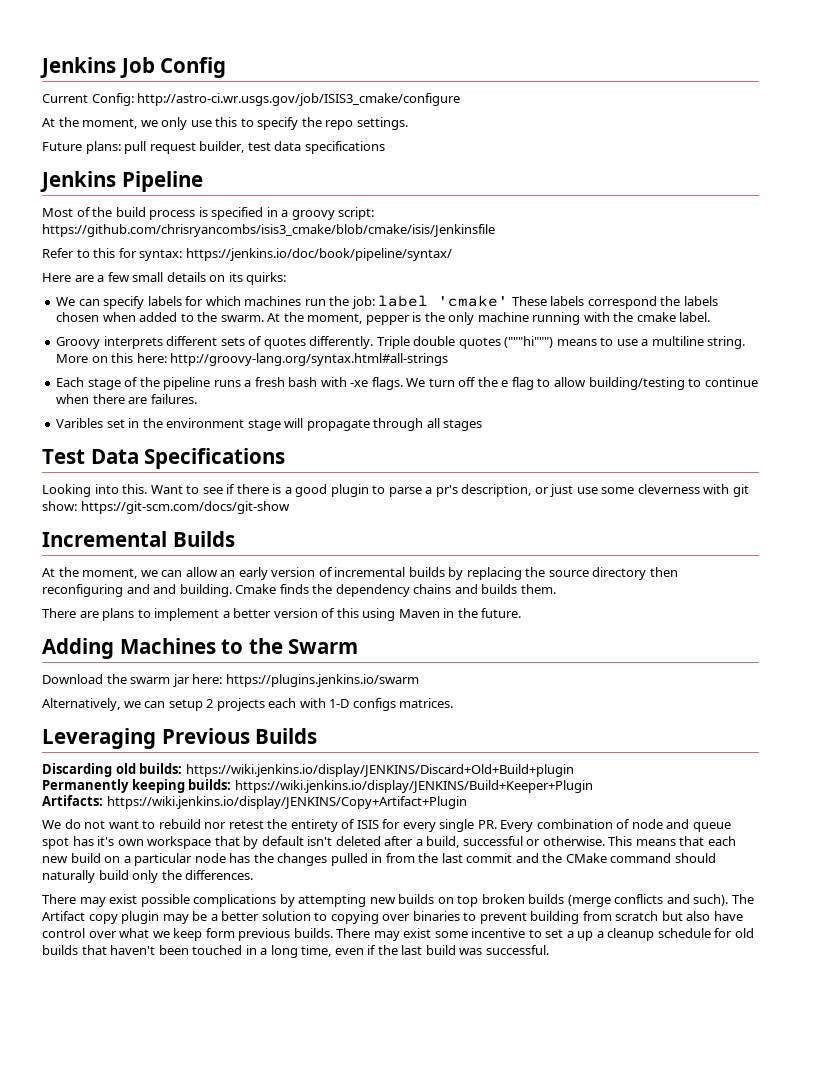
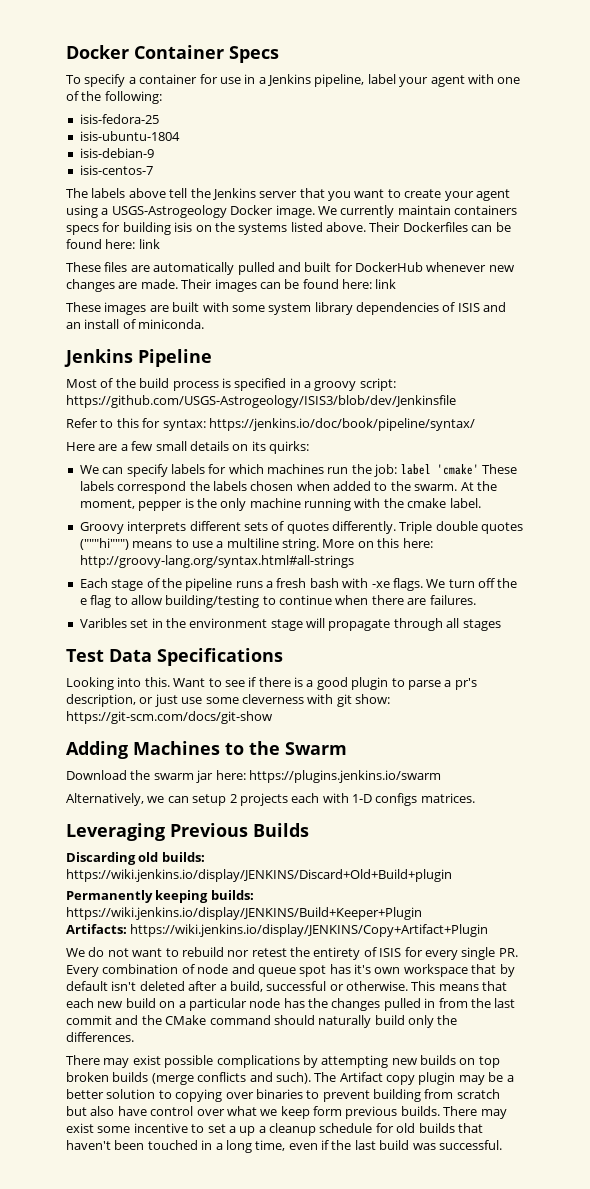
- Jenkins Job Config
- Current Config: http://astro-ci.wr.usgs.gov/job/ISIS3_cmake/configure
- At the moment, we only use this to specify the repo settings.
- Future plans: pull request builder, test data specifications
+ Docker Container Specs
+ To specify a container for use in a Jenkins pipeline, label your agent with one of the following:
+ isis-fedora-25
+ isis-ubuntu-1804
+ isis-debian-9
+ isis-centos-7
+ The labels above tell the Jenkins server that you want to create your agent using a USGS-Astrogeology Docker image. We currently maintain containers specs for building isis on the systems listed above. Their Dockerfiles can be found here: link
+ These files are automatically pulled and built for DockerHub whenever new changes are made. Their images can be found here: link
+ These images are built with some system library dependencies of ISIS and an install of miniconda.
- Most of the build process is specified in a groovy script: https://github.com/chrisryancombs/isis3_cmake/blob/cmake/isis/Jenkinsfile
+ Most of the build process is specified in a groovy script: https://github.com/USGS-Astrogeology/ISIS3/blob/dev/Jenkinsfile
- Incremental Builds
- At the moment, we can allow an early version of incremental builds by replacing the source directory then reconfiguring and and building. Cmake finds the dependency chains and builds them.
- There are plans to implement a better version of this using Maven in the future.

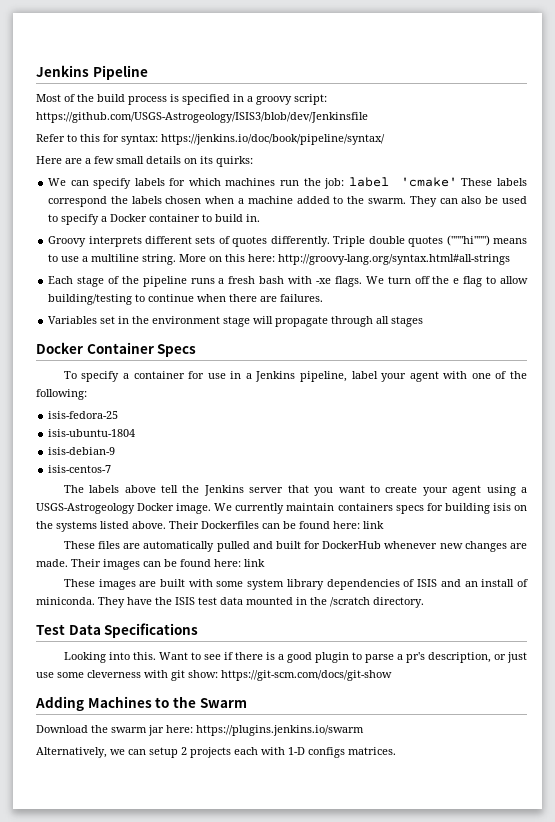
+ Jenkins Pipeline
+ Most of the build process is specified in a groovy script: https://github.com/USGS-Astrogeology/ISIS3/blob/dev/Jenkinsfile
+ Refer to this for syntax: https://jenkins.io/doc/book/pipeline/syntax/
+ Here are a few small details on its quirks:
+ We can specify labels for which machines run the job: label 'cmake' These labels correspond the labels chosen when a machine added to the swarm. They can also be used to specify a Docker container to build in.
+ Groovy interprets different sets of quotes differently. Triple double quotes ("""hi""") means to use a multiline string. More on this here: http://groovy-lang.org/syntax.html#all-strings
+ Each stage of the pipeline runs a fresh bash with -xe flags. We turn off the e flag to allow building/testing to continue when there are failures.
+ Variables set in the environment stage will propagate through all stages
- These images are built with some system library dependencies of ISIS and an install of miniconda.
- Jenkins Pipeline
- Most of the build process is specified in a groovy script: https://github.com/USGS-Astrogeology/ISIS3/blob/dev/Jenkinsfile
- Refer to this for syntax: https://jenkins.io/doc/book/pipeline/syntax/
- Here are a few small details on its quirks:
- We can specify labels for which machines run the job: label 'cmake' These labels correspond the labels chosen when added to the swarm. At the moment, pepper is the only machine running with the cmake label.
- Groovy interprets different sets of quotes differently. Triple double quotes ("""hi""") means to use a multiline string. More on this here: http://groovy-lang.org/syntax.html#all-strings
- Each stage of the pipeline runs a fresh bash with -xe flags. We turn off the e flag to allow building/testing to continue when there are failures.
- Varibles set in the environment stage will propagate through all stages
+ These images are built with some system library dependencies of ISIS and an install of miniconda. They have the ISIS test data mounted in the /scratch directory.
- Leveraging Previous Builds
- Discarding old builds: https://wiki.jenkins.io/display/JENKINS/Discard+Old+Build+plugin
- Permanently keeping builds: https://wiki.jenkins.io/display/JENKINS/Build+Keeper+Plugin
- Artifacts: https://wiki.jenkins.io/display/JENKINS/Copy+Artifact+Plugin
- We do not want to rebuild nor retest the entirety of ISIS for every single PR. Every combination of node and queue spot has it's own workspace that by default isn't deleted after a build, successful or otherwise. This means that each new build on a particular node has the changes pulled in from the last commit and the CMake command should naturally build only the differences.
- There may exist possible complications by attempting new builds on top broken builds (merge conflicts and such). The Artifact copy plugin may be a better solution to copying over binaries to prevent building from scratch but also have control over what we keep form previous builds. There may exist some incentive to set a up a cleanup schedule for old builds that haven't been touched in a long time, even if the last build was successful.

